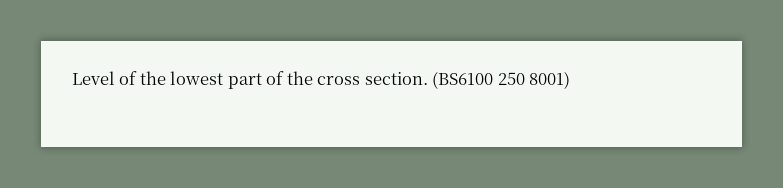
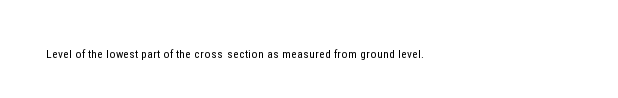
- Level of the lowest part of the cross section. (BS6100 250 8001)
+ Level of the lowest part of the cross section as measured from ground level.

